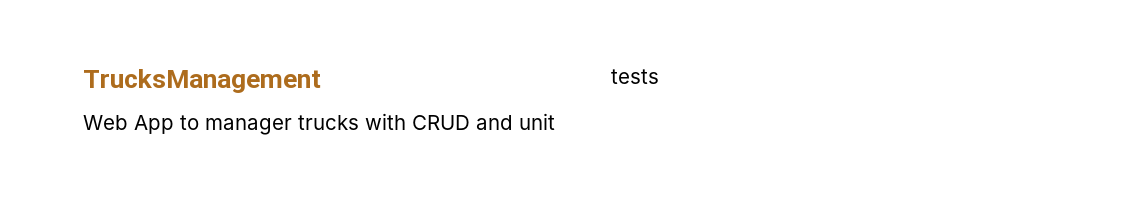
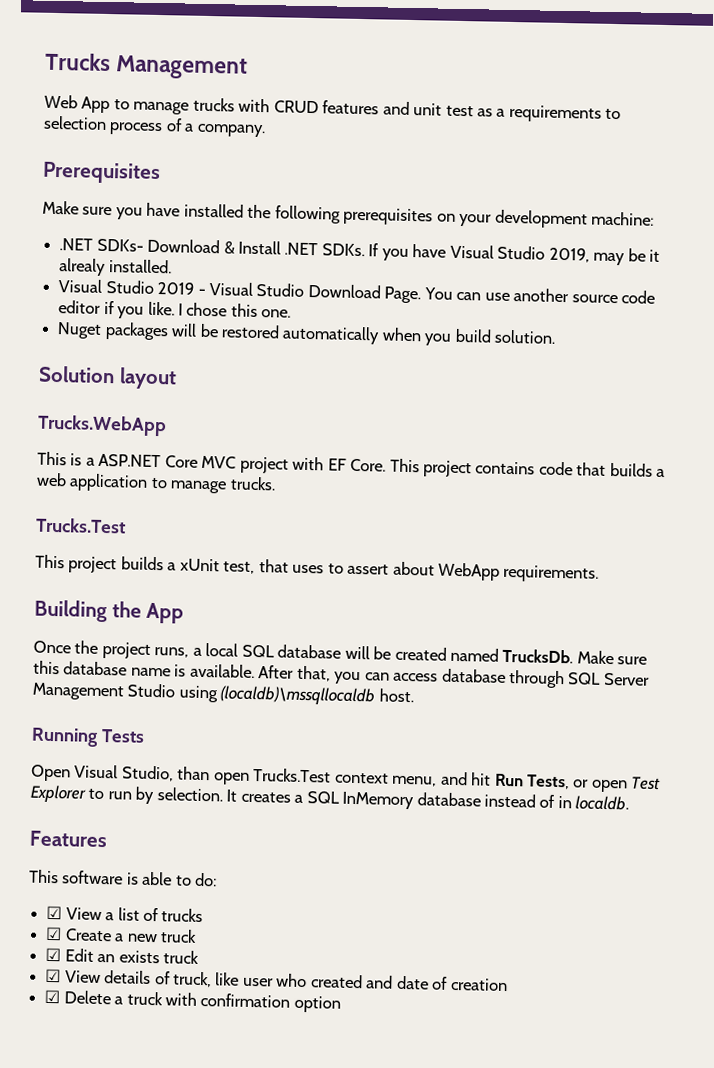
- TrucksManagement
+ Trucks Management
- Web App to manager trucks with CRUD and unit tests
+ Web App to manage trucks with CRUD features and unit test as a requirements to selection process of a company.
+ Prerequisites
+ Make sure you have installed the following prerequisites on your development machine:
+ .NET SDKs- Download & Install .NET SDKs. If you have Visual Studio 2019, may be it alrealy installed.
+ Visual Studio 2019 - Visual Studio Download Page. You can use another source code editor if you like. I chose this one.
+ Nuget packages will be restored automatically when you build solution.
+ Solution layout
+ Trucks.WebApp
+ This is a ASP.NET Core MVC project with EF Core. This project contains code that builds a web application to manage trucks.
+ Trucks.Test
+ This project builds a xUnit test, that uses to assert about WebApp requirements.
+ Building the App
+ Once the project runs, a local SQL database will be created named TrucksDb. Make sure this database name is available. After that, you can access database through SQL Server Management Studio using (localdb)\mssqllocaldb host.
+ Running Tests
+ Open Visual Studio, than open Trucks.Test context menu, and hit Run Tests, or open Test Explorer to run by selection. It creates a SQL InMemory database instead of in localdb.
+ Features
+ This software is able to do:
+ ☑ View a list of trucks
+ ☑ Create a new truck
+ ☑ Edit an exists truck
+ ☑ View details of truck, like user who created and date of creation
+ ☑ Delete a truck with confirmation option

